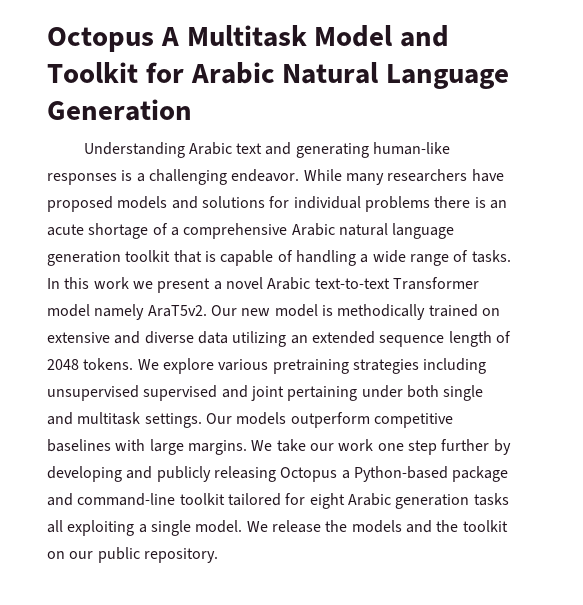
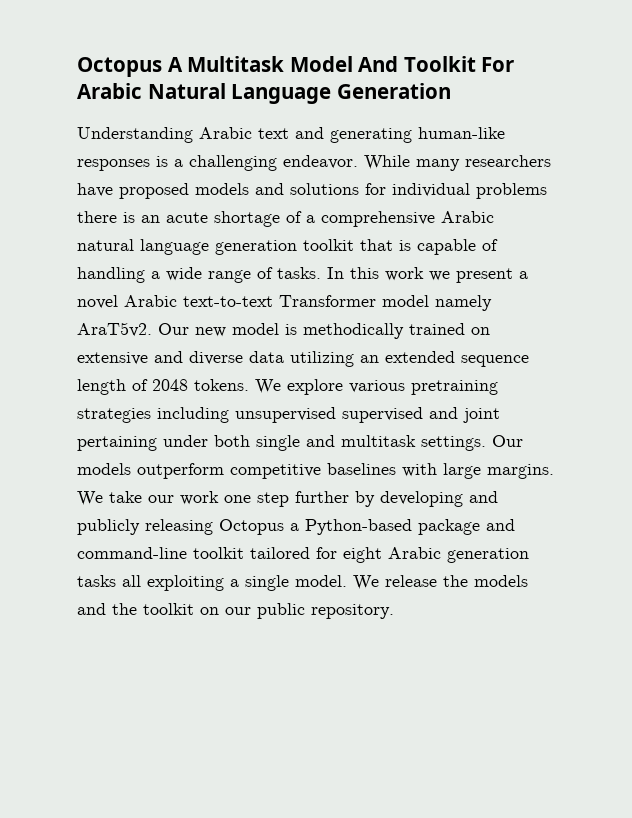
- Octopus A Multitask Model and Toolkit for Arabic Natural Language Generation
+ Octopus A Multitask Model And Toolkit For Arabic Natural Language Generation

